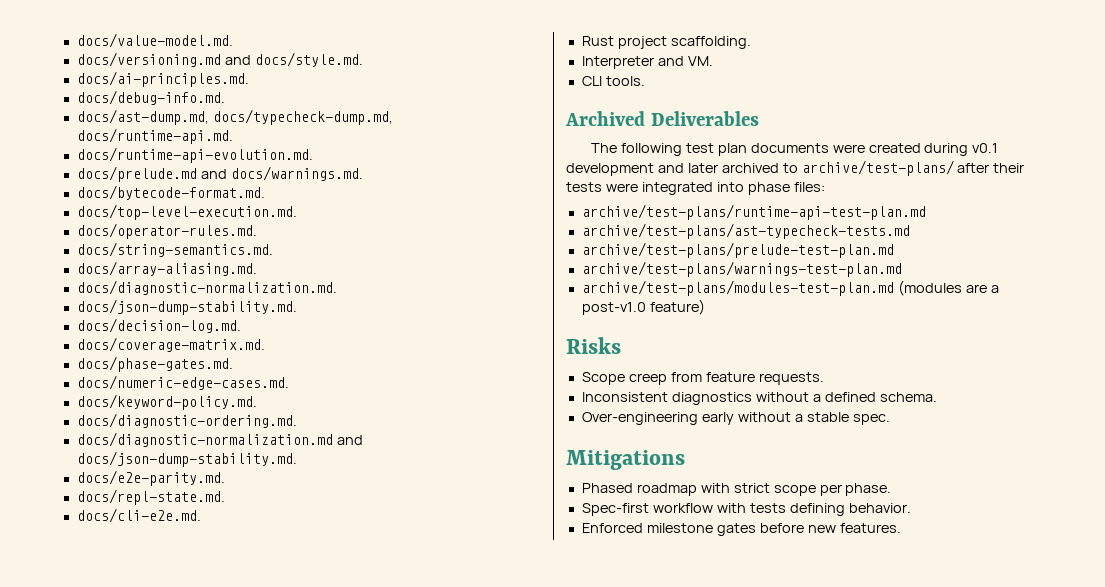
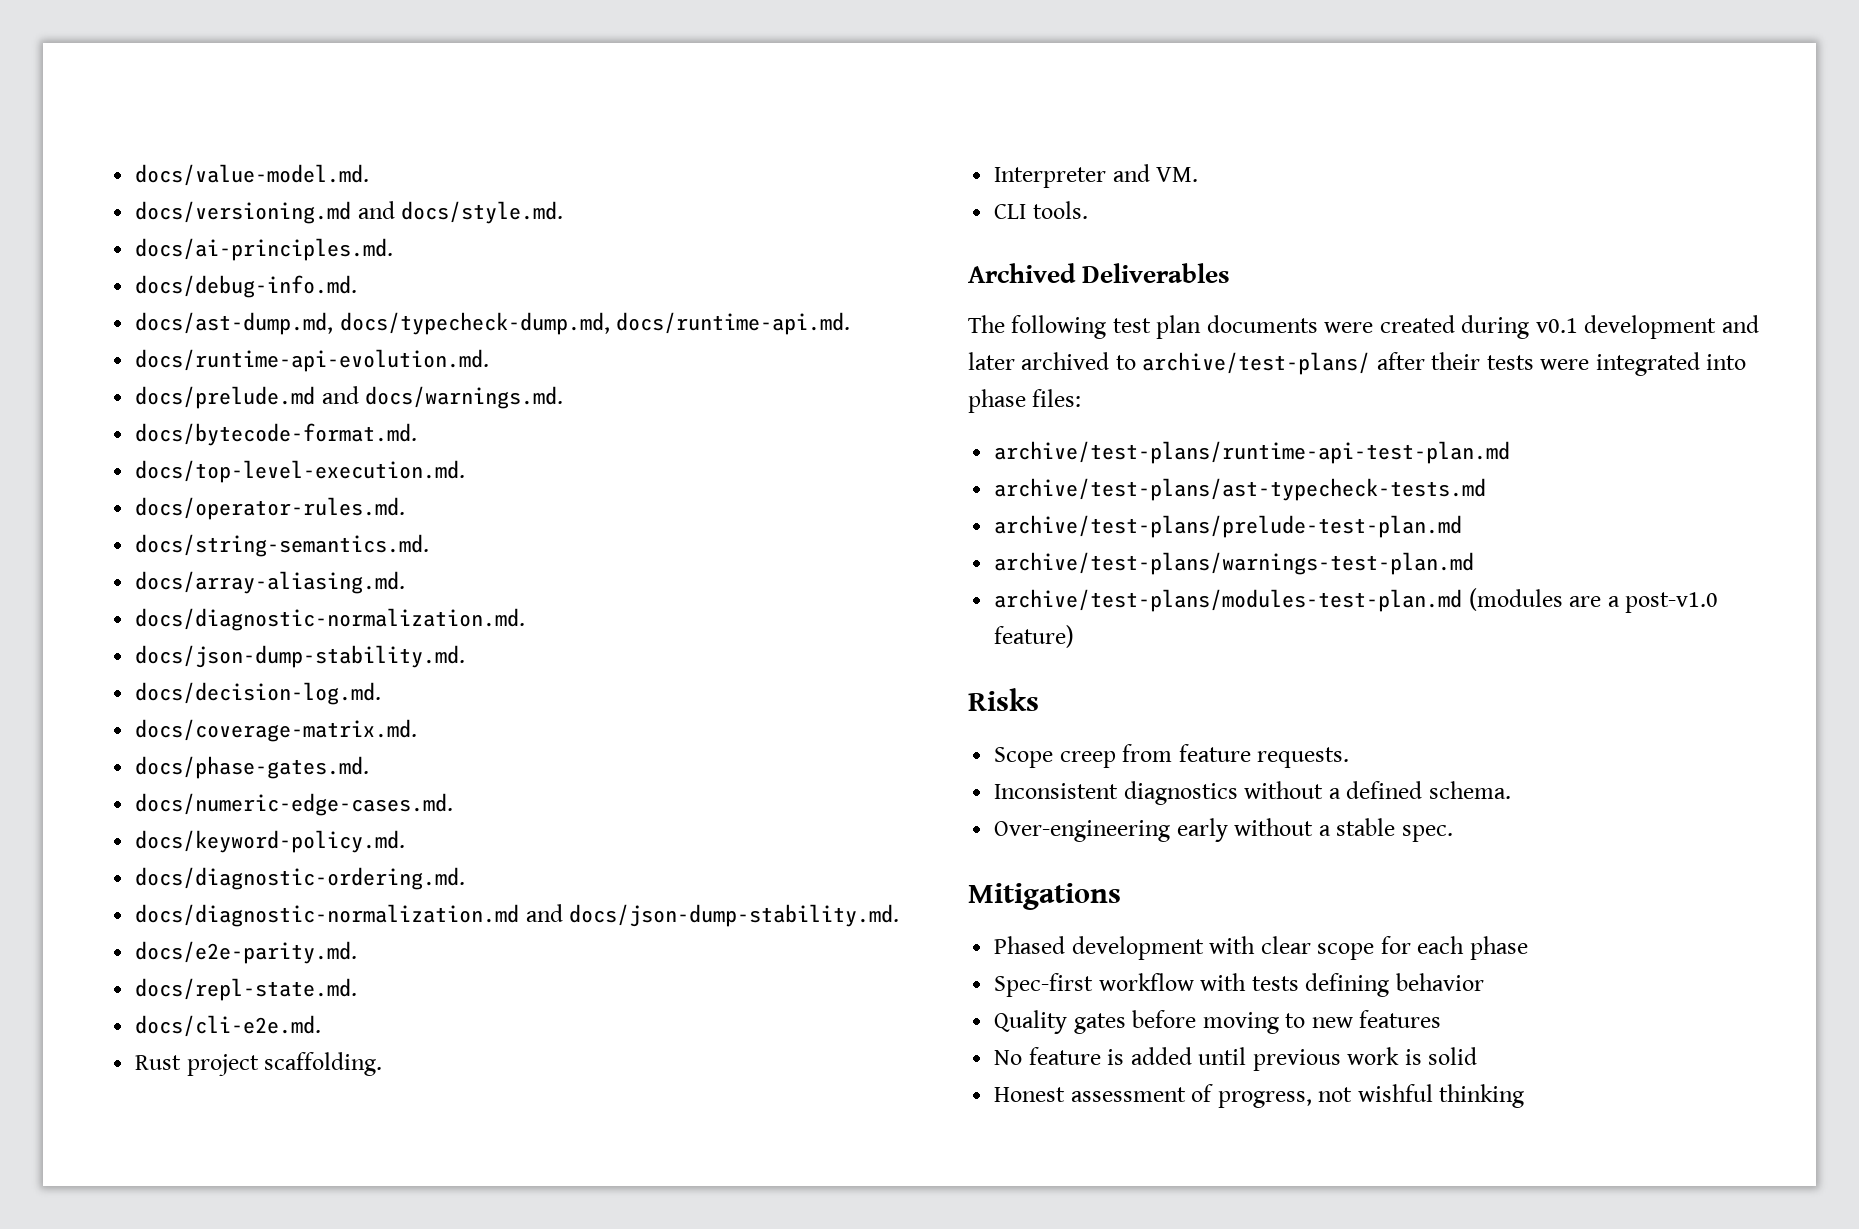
- Phased roadmap with strict scope per phase.
+ Phased development with clear scope for each phase
- Spec-first workflow with tests defining behavior.
- Enforced milestone gates before new features.
+ Spec-first workflow with tests defining behavior
+ Quality gates before moving to new features
+ No feature is added until previous work is solid
+ Honest assessment of progress, not wishful thinking

